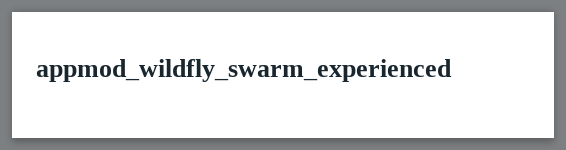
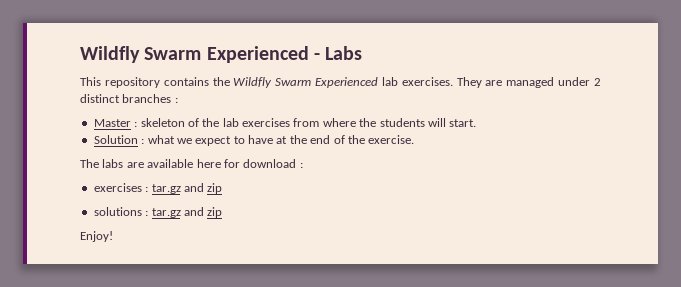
- appmod_wildfly_swarm_experienced
+ Wildfly Swarm Experienced - Labs
+ This repository contains the Wildfly Swarm Experienced lab exercises. They are managed under 2 distinct branches :
+ Master : skeleton of the lab exercises from where the students will start.
+ Solution : what we expect to have at the end of the exercise.
+ The labs are available here for download :
+ exercises : tar.gz and zip
+ solutions : tar.gz and zip
+ Enjoy!

